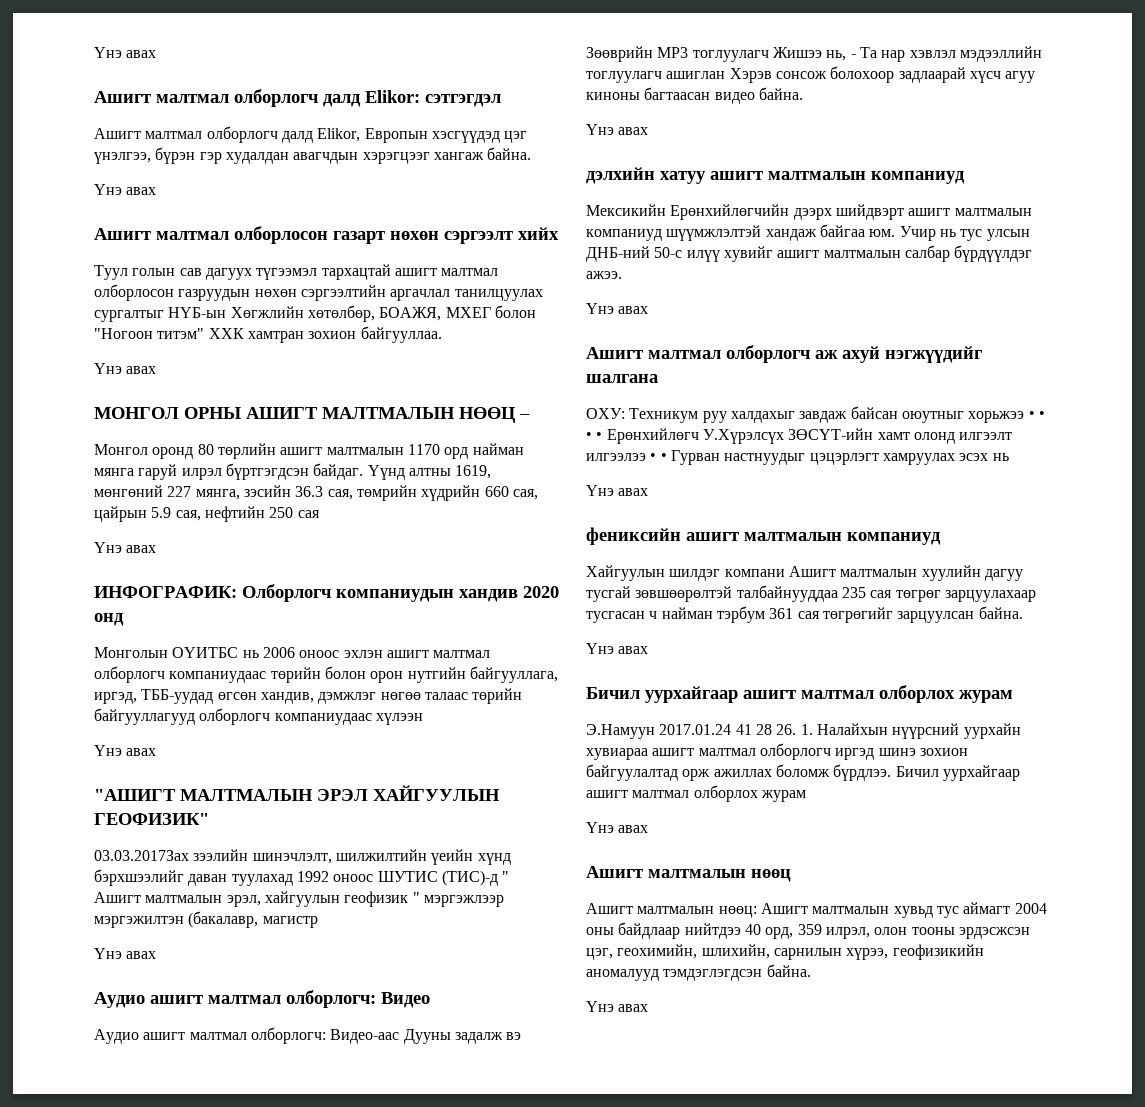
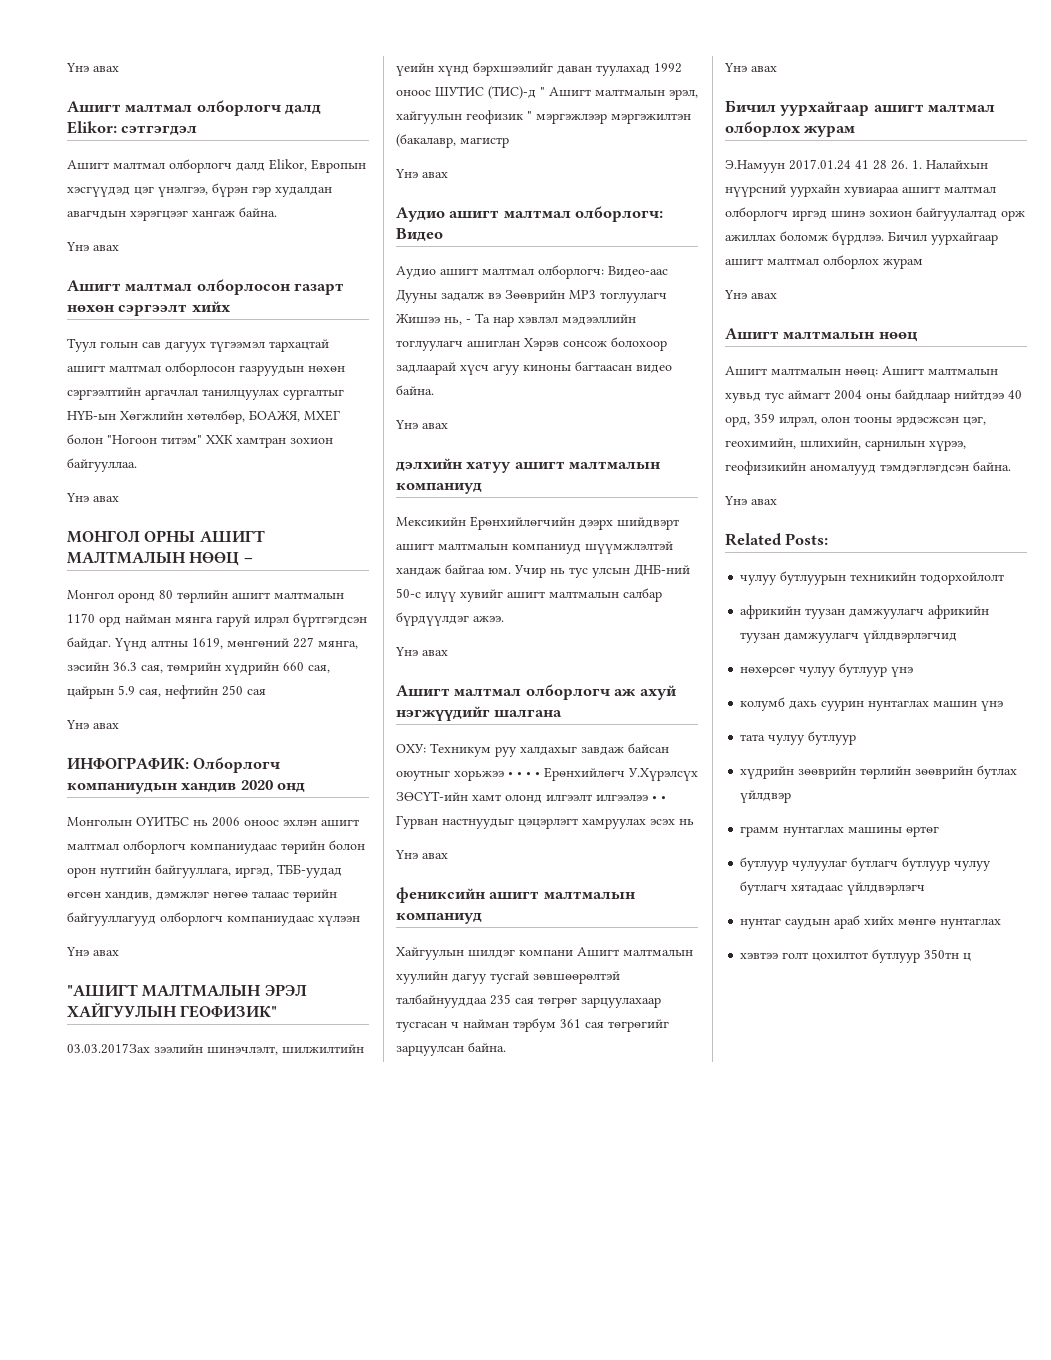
+ Related Posts:
+ чулуу бутлуурын техникийн тодорхойлолт
+ африкийн туузан дамжуулагч африкийн туузан дамжуулагч үйлдвэрлэгчид
+ нөхөрсөг чулуу бутлуур үнэ
+ колумб дахь суурин нунтаглах машин үнэ
+ тата чулуу бутлуур
+ хүдрийн зөөврийн төрлийн зөөврийн бутлах үйлдвэр
+ грамм нунтаглах машины өртөг
+ бутлуур чулуулаг бутлагч бутлуур чулуу бутлагч хятадаас үйлдвэрлэгч
+ нунтаг саудын араб хийх мөнгө нунтаглах
+ хэвтээ голт цохилтот бутлуур 350тн ц

